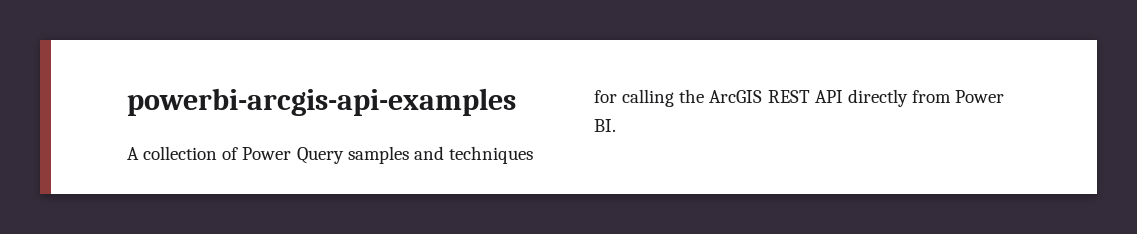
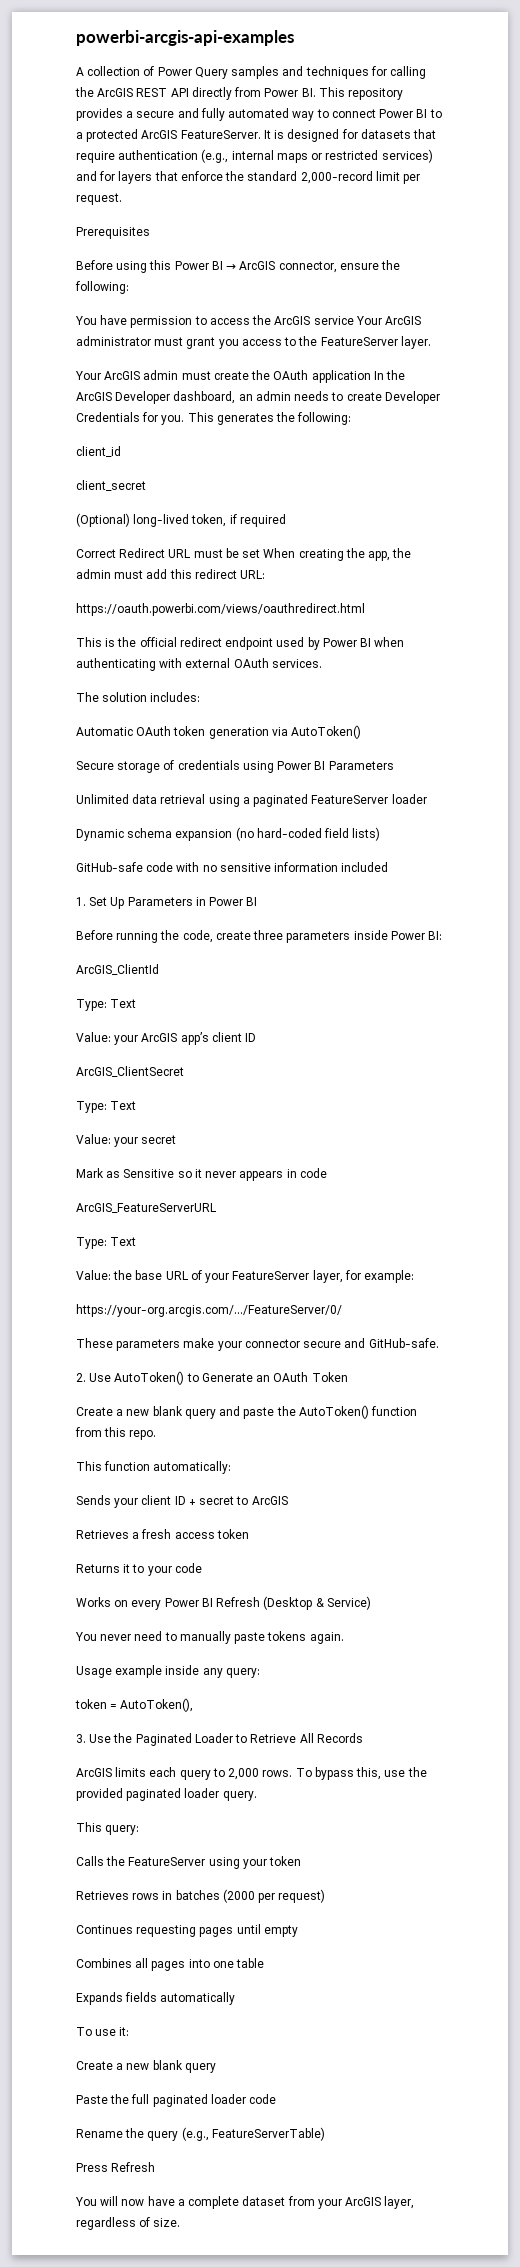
- A collection of Power Query samples and techniques for calling the ArcGIS REST API directly from Power BI.
+ A collection of Power Query samples and techniques for calling the ArcGIS REST API directly from Power BI. This repository provides a secure and fully automated way to connect Power BI to a protected ArcGIS FeatureServer. It is designed for datasets that require authentication (e.g., internal maps or restricted services) and for layers that enforce the standard 2,000-record limit per request.
+ Prerequisites
+ Before using this Power BI → ArcGIS connector, ensure the following:
+ You have permission to access the ArcGIS service Your ArcGIS administrator must grant you access to the FeatureServer layer.
+ Your ArcGIS admin must create the OAuth application In the ArcGIS Developer dashboard, an admin needs to create Developer Credentials for you. This generates the following:
+ client_id
+ client_secret
+ (Optional) long-lived token, if required
+ Correct Redirect URL must be set When creating the app, the admin must add this redirect URL:
+ https://oauth.powerbi.com/views/oauthredirect.html
+ This is the official redirect endpoint used by Power BI when authenticating with external OAuth services.
+ The solution includes:
+ Automatic OAuth token generation via AutoToken()
+ Secure storage of credentials using Power BI Parameters
+ Unlimited data retrieval using a paginated FeatureServer loader
+ Dynamic schema expansion (no hard-coded field lists)
+ GitHub-safe code with no sensitive information included
+ 1. Set Up Parameters in Power BI
+ Before running the code, create three parameters inside Power BI:
+ ArcGIS_ClientId
+ Type: Text
+ Value: your ArcGIS app’s client ID
+ ArcGIS_ClientSecret
+ Type: Text
+ Value: your secret
+ Mark as Sensitive so it never appears in code
+ ArcGIS_FeatureServerURL
+ Type: Text
+ Value: the base URL of your FeatureServer layer, for example:
+ https://your-org.arcgis.com/.../FeatureServer/0/
+ These parameters make your connector secure and GitHub-safe.
+ 2. Use AutoToken() to Generate an OAuth Token
+ Create a new blank query and paste the AutoToken() function from this repo.
+ This function automatically:
+ Sends your client ID + secret to ArcGIS
+ Retrieves a fresh access token
+ Returns it to your code
+ Works on every Power BI Refresh (Desktop & Service)
+ You never need to manually paste tokens again.
+ Usage example inside any query:
+ token = AutoToken(),
+ 3. Use the Paginated Loader to Retrieve All Records
+ ArcGIS limits each query to 2,000 rows. To bypass this, use the provided paginated loader query.
+ This query:
+ Calls the FeatureServer using your token
+ Retrieves rows in batches (2000 per request)
+ Continues requesting pages until empty
+ Combines all pages into one table
+ Expands fields automatically
+ To use it:
+ Create a new blank query
+ Paste the full paginated loader code
+ Rename the query (e.g., FeatureServerTable)
+ Press Refresh
+ You will now have a complete dataset from your ArcGIS layer, regardless of size.

